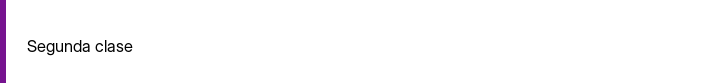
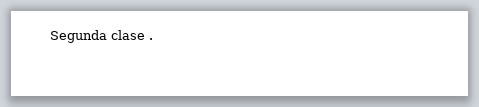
- Segunda clase
+ Segunda clase .

